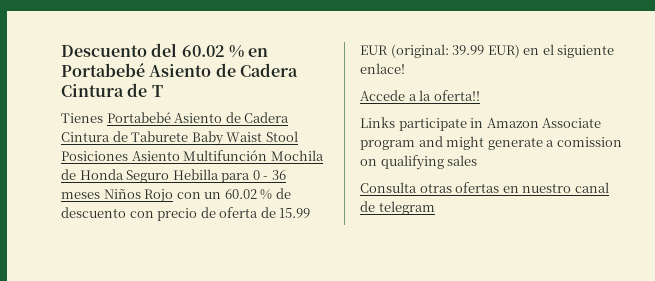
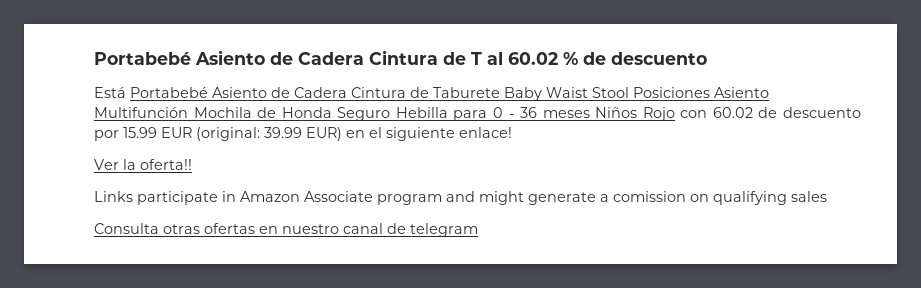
- Descuento del 60.02 % en Portabebé Asiento de Cadera Cintura de T
- Tienes Portabebé Asiento de Cadera Cintura de Taburete Baby Waist Stool Posiciones Asiento Multifunción Mochila de Honda Seguro Hebilla para 0 - 36 meses Niños Rojo con un 60.02 % de descuento con precio de oferta de 15.99 EUR (original: 39.99 EUR) en el siguiente enlace!
+ Portabebé Asiento de Cadera Cintura de T al 60.02 % de descuento
+ Está Portabebé Asiento de Cadera Cintura de Taburete Baby Waist Stool Posiciones Asiento Multifunción Mochila de Honda Seguro Hebilla para 0 - 36 meses Niños Rojo con 60.02 de descuento por 15.99 EUR (original: 39.99 EUR) en el siguiente enlace!
- Accede a la oferta!!
+ Ver la oferta!!

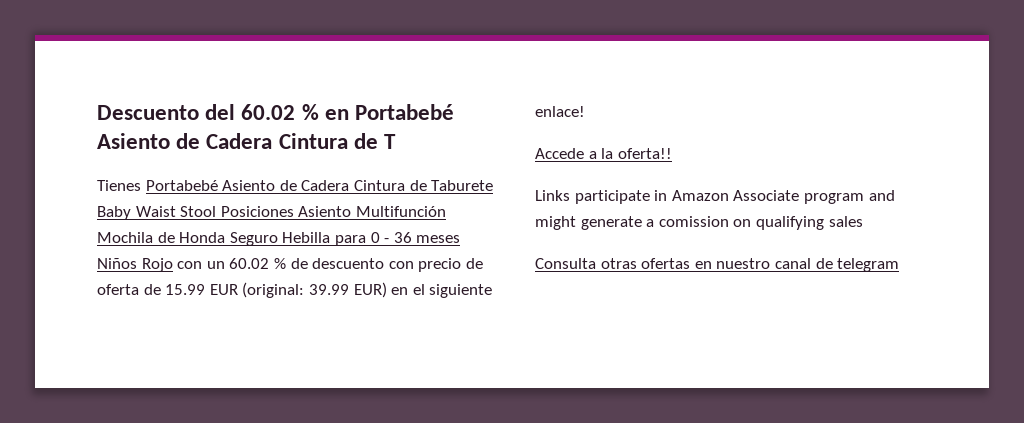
- Portabebé Asiento de Cadera Cintura de T al 60.02 % de descuento
- Está Portabebé Asiento de Cadera Cintura de Taburete Baby Waist Stool Posiciones Asiento Multifunción Mochila de Honda Seguro Hebilla para 0 - 36 meses Niños Rojo con 60.02 de descuento por 15.99 EUR (original: 39.99 EUR) en el siguiente enlace!
+ Descuento del 60.02 % en Portabebé Asiento de Cadera Cintura de T
+ Tienes Portabebé Asiento de Cadera Cintura de Taburete Baby Waist Stool Posiciones Asiento Multifunción Mochila de Honda Seguro Hebilla para 0 - 36 meses Niños Rojo con un 60.02 % de descuento con precio de oferta de 15.99 EUR (original: 39.99 EUR) en el siguiente enlace!
- Ver la oferta!!
+ Accede a la oferta!!

